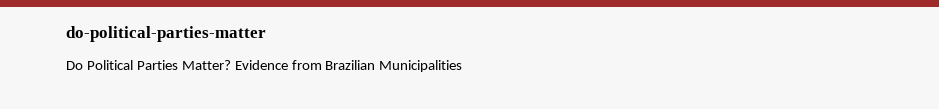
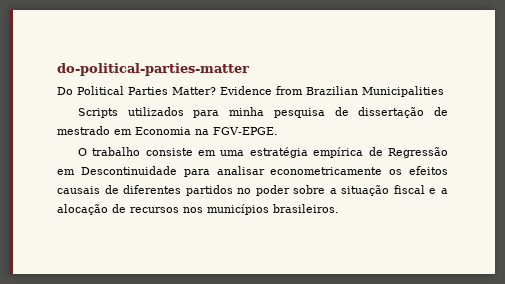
+ Scripts utilizados para minha pesquisa de dissertação de mestrado em Economia na FGV-EPGE.
+ O trabalho consiste em uma estratégia empírica de Regressão em Descontinuidade para analisar econometricamente os efeitos causais de diferentes partidos no poder sobre a situação fiscal e a alocação de recursos nos municípios brasileiros.

